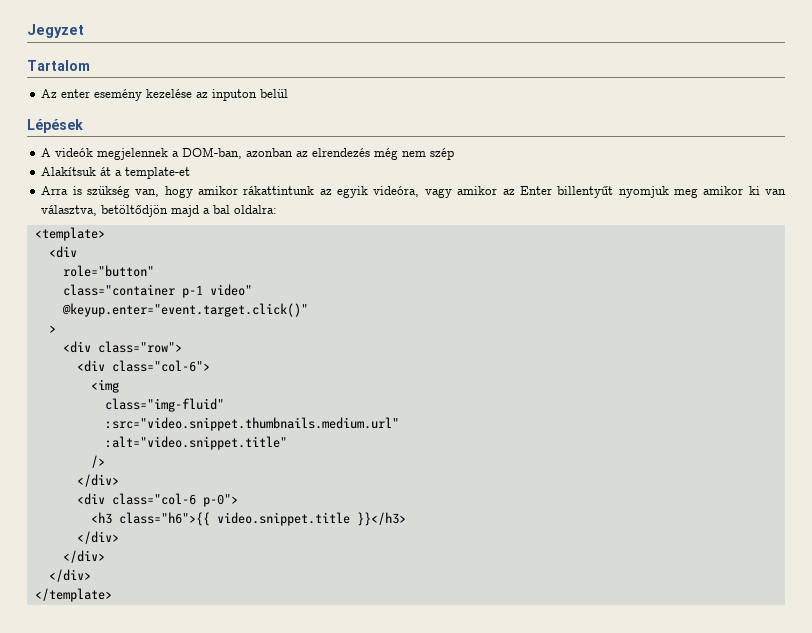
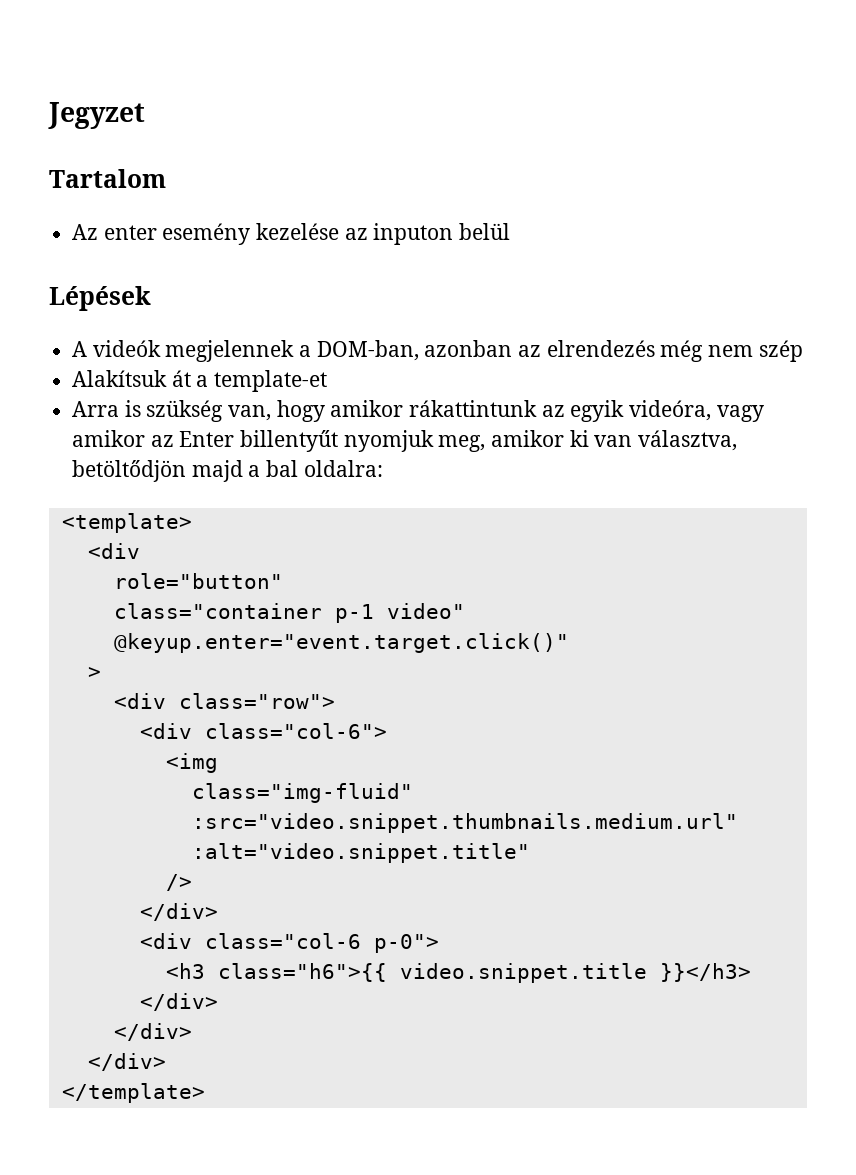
- Arra is szükség van, hogy amikor rákattintunk az egyik videóra, vagy amikor az Enter billentyűt nyomjuk meg amikor ki van választva, betöltődjön majd a bal oldalra:
+ Arra is szükség van, hogy amikor rákattintunk az egyik videóra, vagy amikor az Enter billentyűt nyomjuk meg, amikor ki van választva, betöltődjön majd a bal oldalra:

